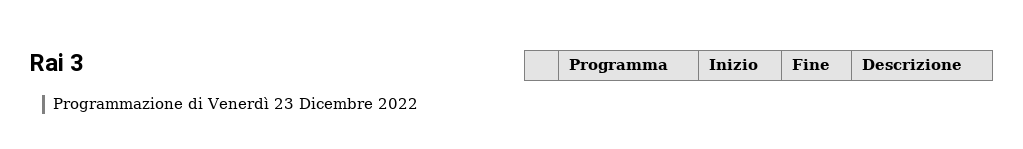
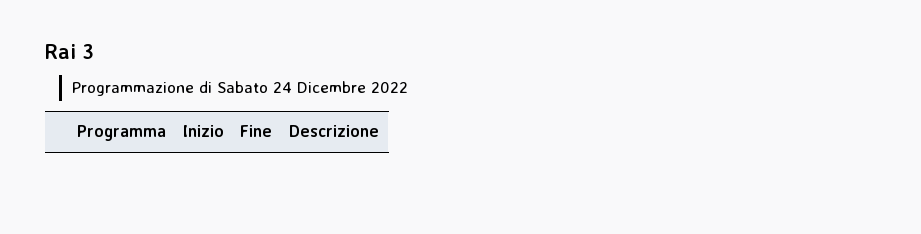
- Programmazione di Venerdì 23 Dicembre 2022
+ Programmazione di Sabato 24 Dicembre 2022

